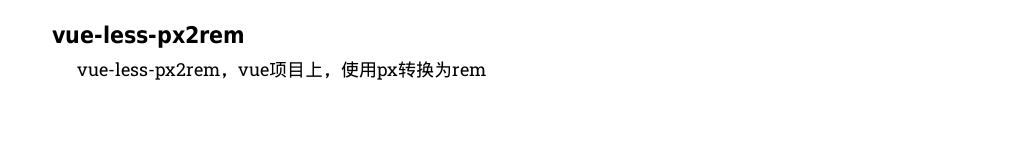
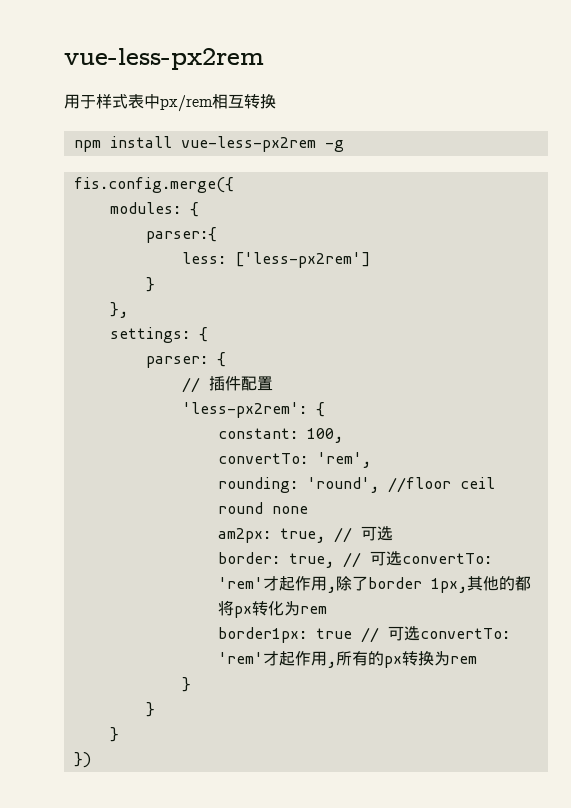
- vue-less-px2rem，vue项目上，使用px转换为rem
+ 用于样式表中px/rem相互转换
+ npm install vue-less-px2rem -g
+ fis.config.merge({
+ modules: {
+ parser:{
+ less: ['less-px2rem']
+ }
+ },
+ settings: {
+ parser: {
+ // 插件配置
+ 'less-px2rem': {
+ constant: 100,
+ convertTo: 'rem',
+ rounding: 'round', //floor ceil round none
+ am2px: true, // 可选
+ border: true, // 可选convertTo: 'rem'才起作用,除了border 1px,其他的都将px转化为rem
+ border1px: true // 可选convertTo: 'rem'才起作用,所有的px转换为rem
+ }
+ }
+ }
+ })

